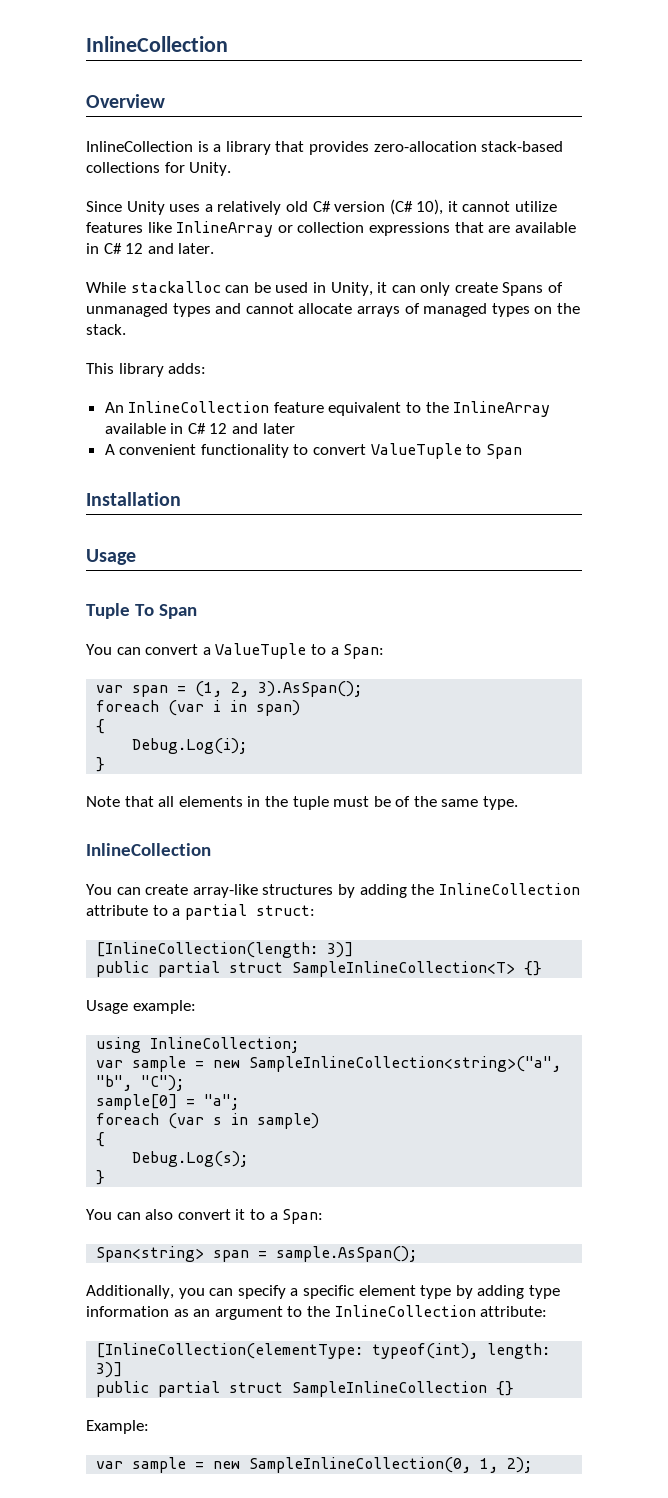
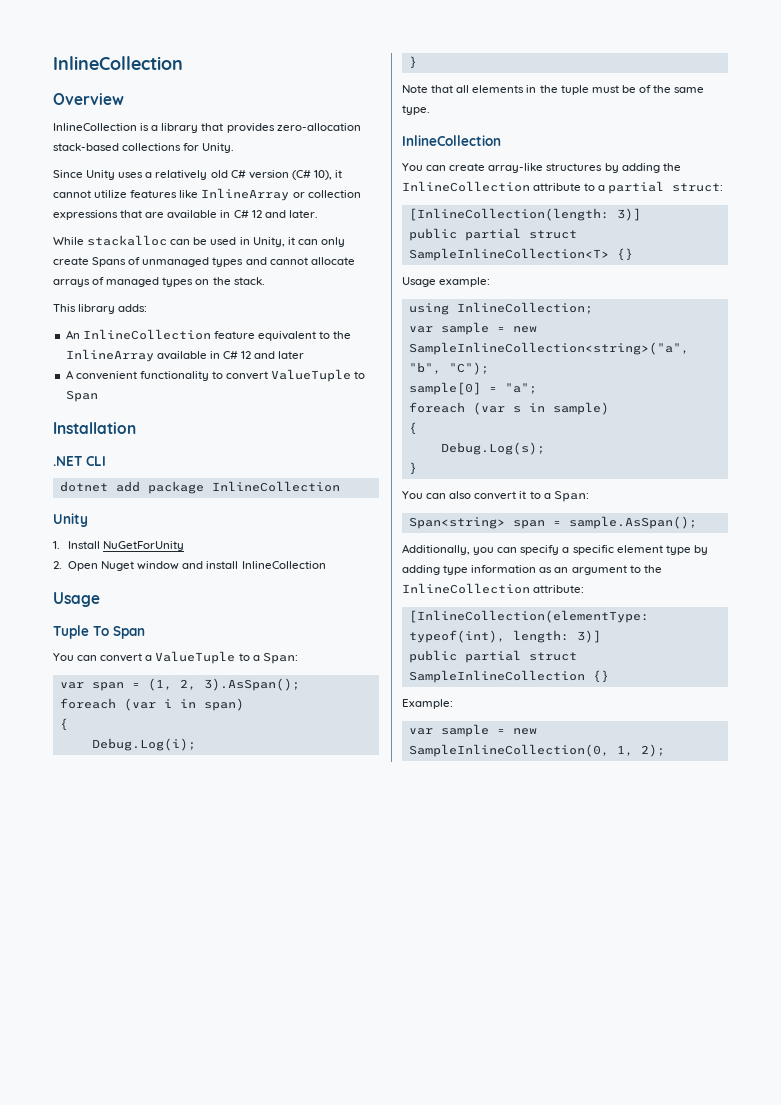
+ .NET CLI
+ dotnet add package InlineCollection
+ Unity
+ 1. Install NuGetForUnity
+ 2. Open Nuget window and install InlineCollection

